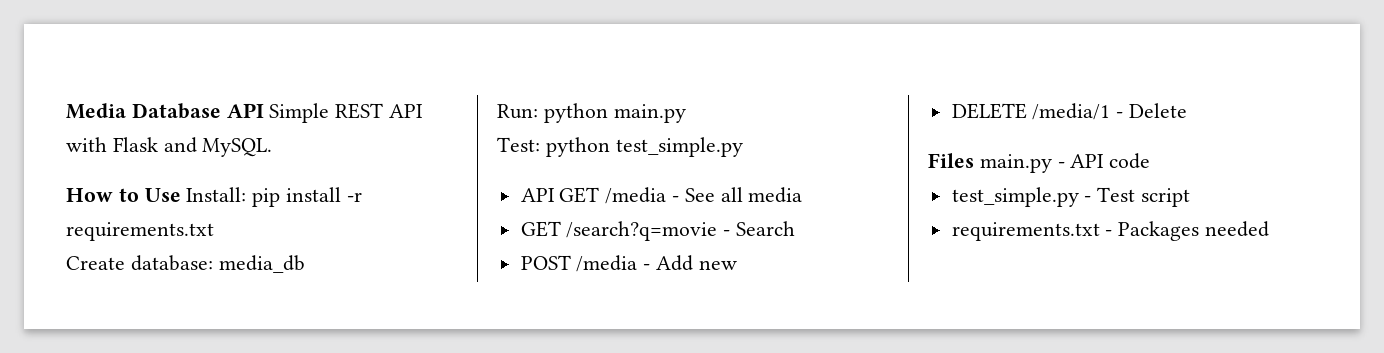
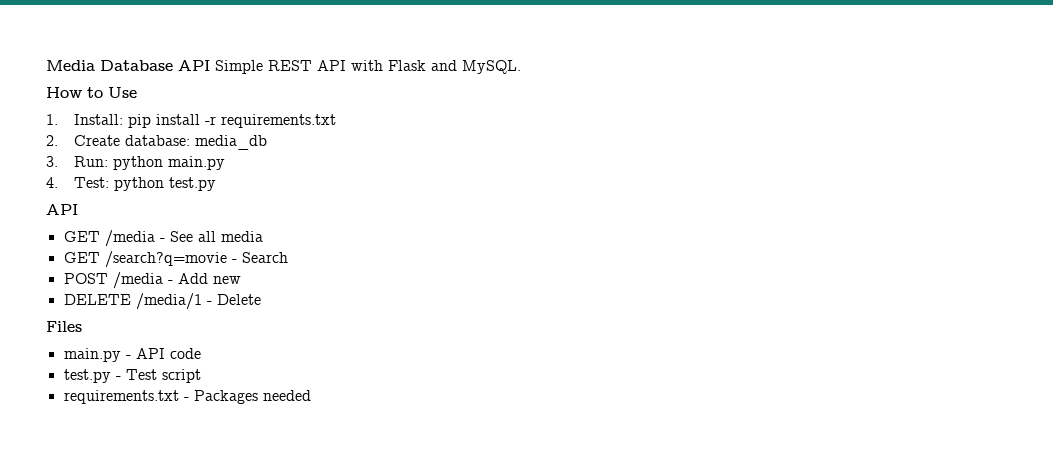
- How to Use Install: pip install -r requirements.txt
+ How to Use
+ 1. Install: pip install -r requirements.txt
- Create database: media_db
+ 2. Create database: media_db
- Run: python main.py
+ 3. Run: python main.py
- Test: python test_simple.py
- API GET /media - See all media
+ 4. Test: python test.py
+ API
+ GET /media - See all media
- Files main.py - API code
+ Files
+ main.py - API code
- test_simple.py - Test script
+ test.py - Test script

